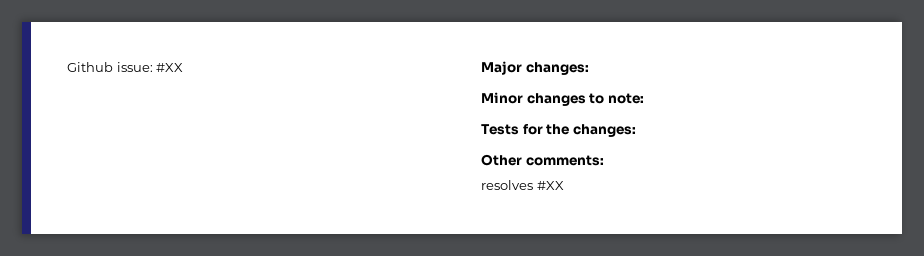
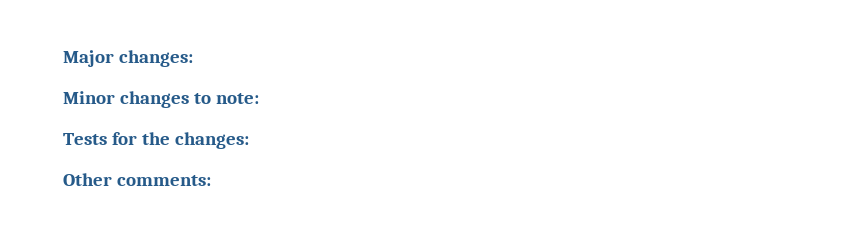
- Github issue: #XX
- resolves #XX

